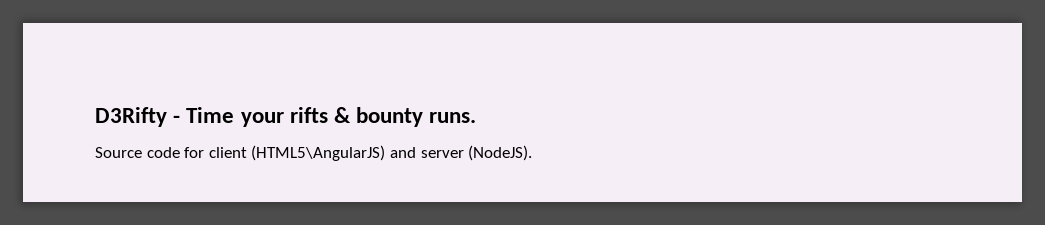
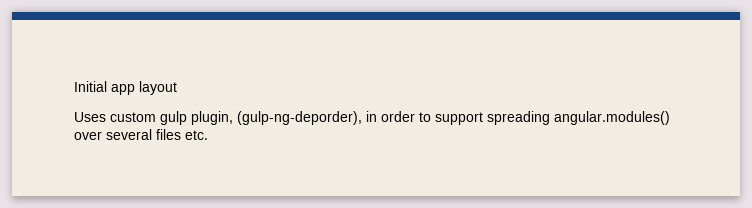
- D3Rifty - Time your rifts & bounty runs.
- Source code for client (HTML5\AngularJS) and server (NodeJS).
+ Initial app layout
+ Uses custom gulp plugin, (gulp-ng-deporder), in order to support spreading angular.modules() over several files etc.

